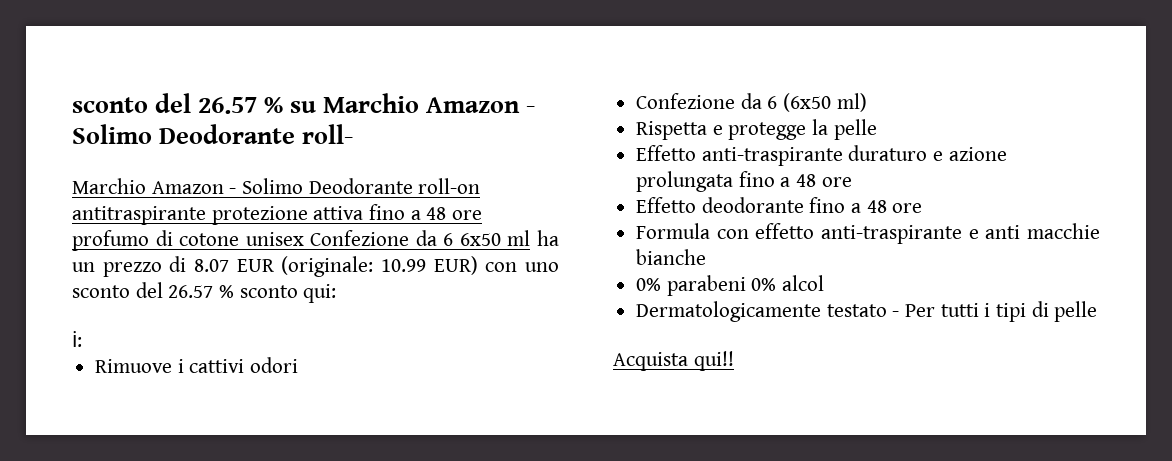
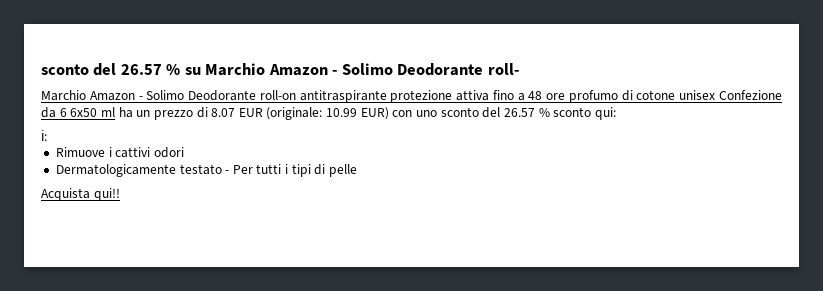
- Confezione da 6 (6x50 ml)
- Rispetta e protegge la pelle
- Effetto anti-traspirante duraturo e azione prolungata fino a 48 ore
- Effetto deodorante fino a 48 ore
- Formula con effetto anti-traspirante e anti macchie bianche
- 0% parabeni 0% alcol

